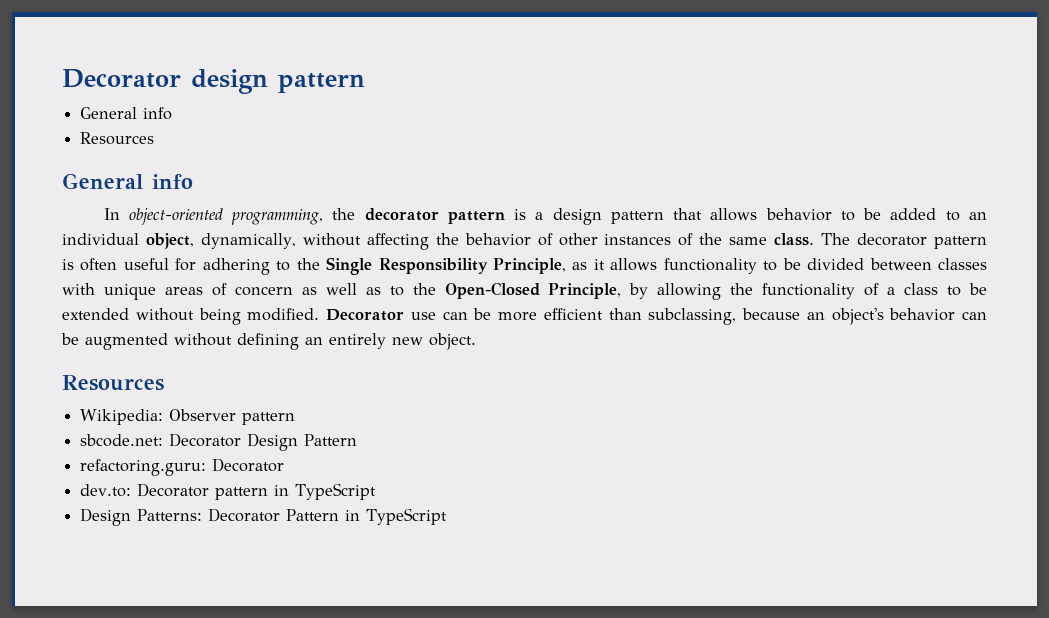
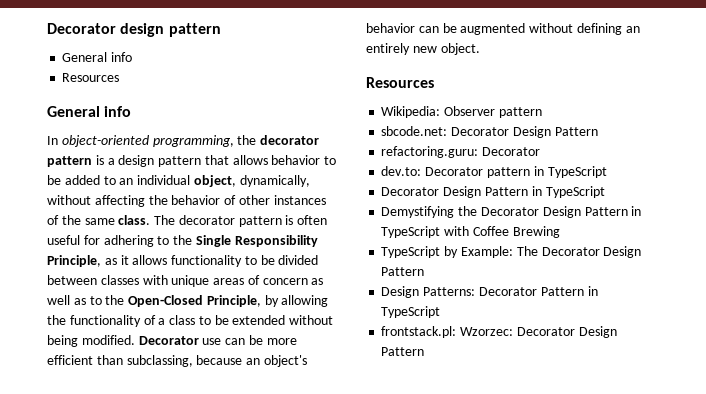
  dev.to: Decorator pattern in TypeScript
+ Decorator Design Pattern in TypeScript
+ Demystifying the Decorator Design Pattern in TypeScript with Coffee Brewing
+ TypeScript by Example: The Decorator Design Pattern
+ frontstack.pl: Wzorzec: Decorator Design Pattern

